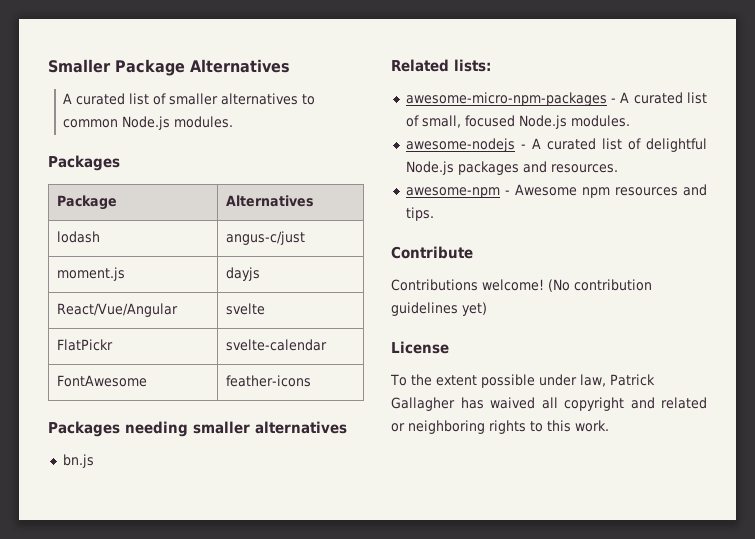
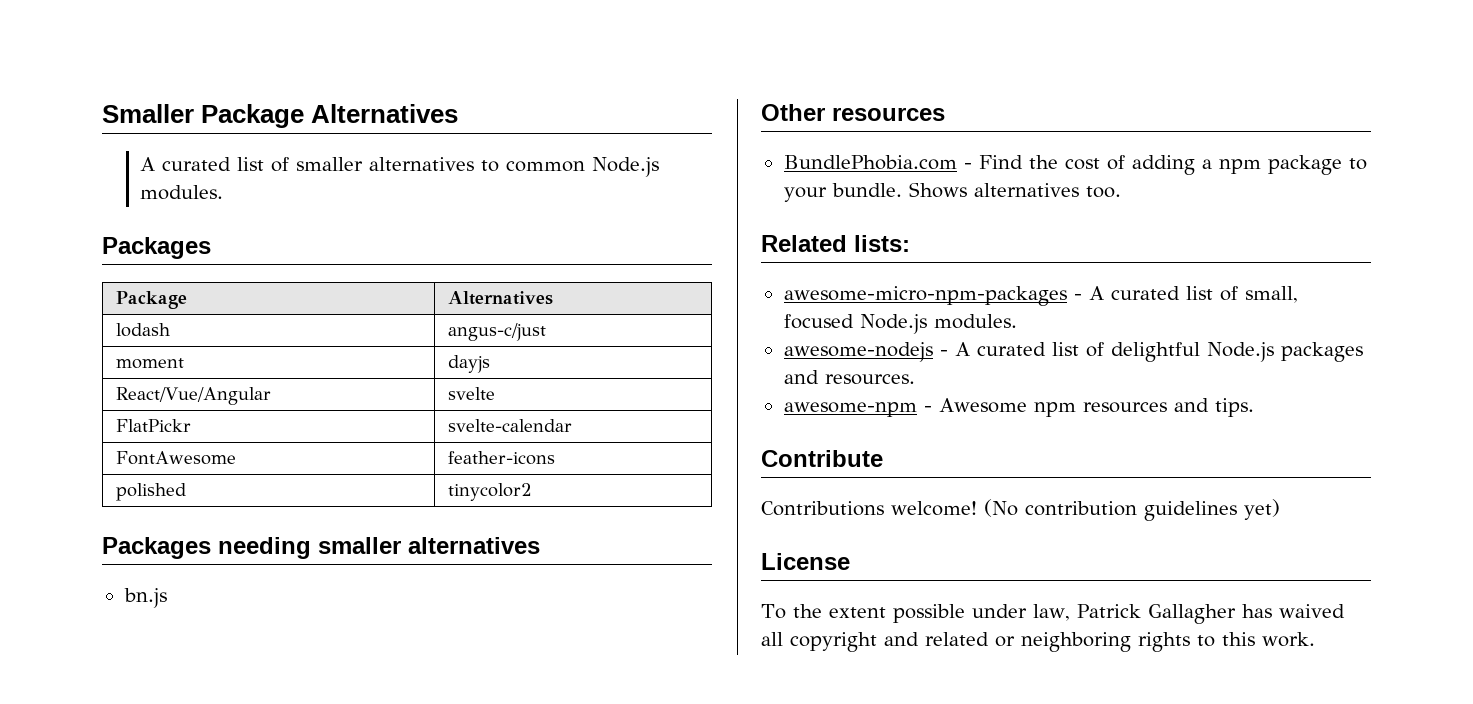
- moment.js | dayjs
+ moment | dayjs
+ polished | tinycolor2
+ Other resources
+ BundlePhobia.com - Find the cost of adding a npm package to your bundle. Shows alternatives too.

